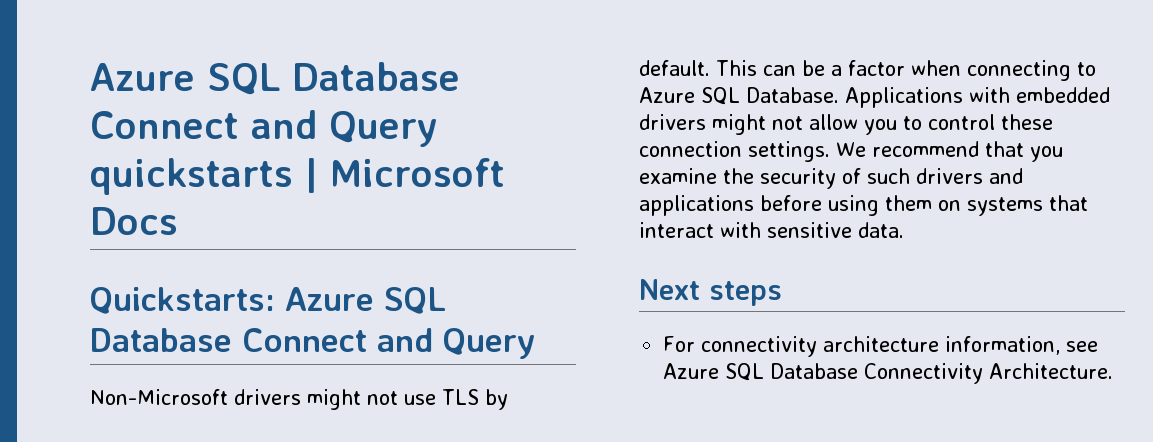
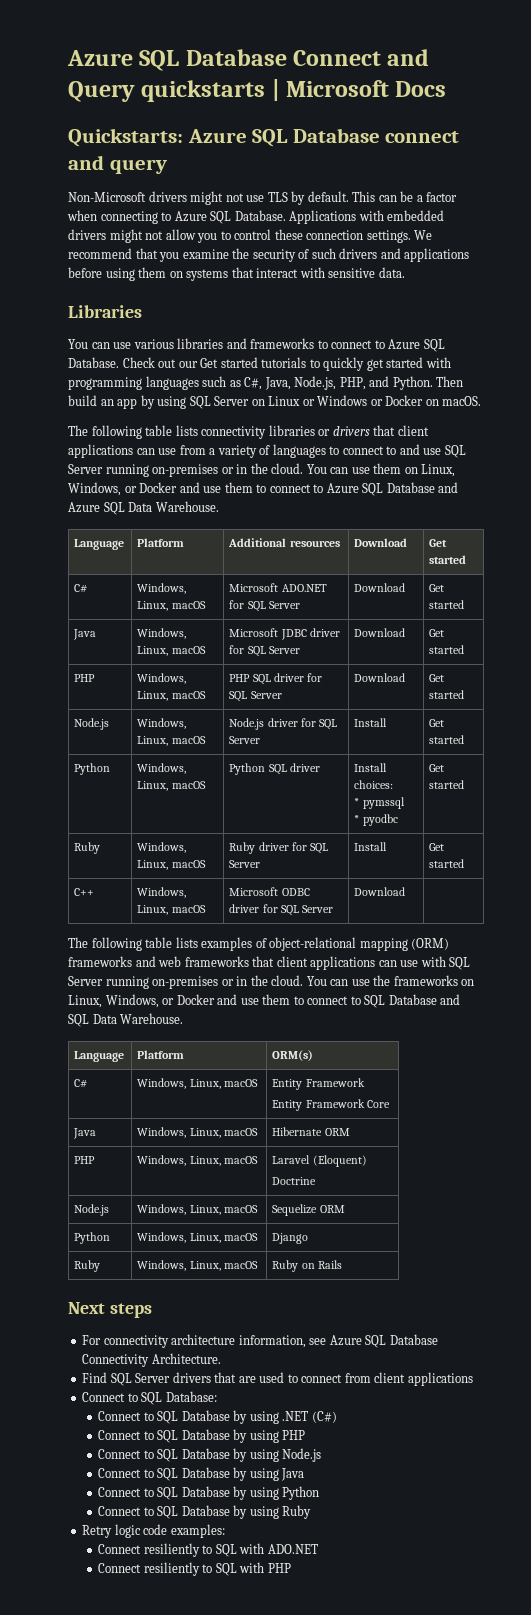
- Quickstarts: Azure SQL Database Connect and Query
+ Quickstarts: Azure SQL Database connect and query
+ Libraries
+ You can use various libraries and frameworks to connect to Azure SQL Database. Check out our Get started tutorials to quickly get started with programming languages such as C#, Java, Node.js, PHP, and Python. Then build an app by using SQL Server on Linux or Windows or Docker on macOS.
+ The following table lists connectivity libraries or drivers that client applications can use from a variety of languages to connect to and use SQL Server running on-premises or in the cloud. You can use them on Linux, Windows, or Docker and use them to connect to Azure SQL Database and Azure SQL Data Warehouse.
+ Language | Platform | Additional resources | Download | Get started
+ C# | Windows, Linux, macOS | Microsoft ADO.NET for SQL Server | Download | Get started
+ Java | Windows, Linux, macOS | Microsoft JDBC driver for SQL Server | Download | Get started
+ PHP | Windows, Linux, macOS | PHP SQL driver for SQL Server | Download | Get started
+ Node.js | Windows, Linux, macOS | Node.js driver for SQL Server | Install | Get started
+ Python | Windows, Linux, macOS | Python SQL driver | Install choices:
+ * pymssql
+ * pyodbc | Get started
+ Ruby | Windows, Linux, macOS | Ruby driver for SQL Server | Install | Get started
+ C++ | Windows, Linux, macOS | Microsoft ODBC driver for SQL Server | Download |
+ The following table lists examples of object-relational mapping (ORM) frameworks and web frameworks that client applications can use with SQL Server running on-premises or in the cloud. You can use the frameworks on Linux, Windows, or Docker and use them to connect to SQL Database and SQL Data Warehouse.
+ Language | Platform | ORM(s)
+ C# | Windows, Linux, macOS | Entity Framework
+ Entity Framework Core
+ Java | Windows, Linux, macOS | Hibernate ORM
+ PHP | Windows, Linux, macOS | Laravel (Eloquent)
+ Doctrine
+ Node.js | Windows, Linux, macOS | Sequelize ORM
+ Python | Windows, Linux, macOS | Django
+ Ruby | Windows, Linux, macOS | Ruby on Rails
+ Find SQL Server drivers that are used to connect from client applications
+ Connect to SQL Database:
+ Connect to SQL Database by using .NET (C#)
+ Connect to SQL Database by using PHP
+ Connect to SQL Database by using Node.js
+ Connect to SQL Database by using Java
+ Connect to SQL Database by using Python
+ Connect to SQL Database by using Ruby
+ Retry logic code examples:
+ Connect resiliently to SQL with ADO.NET
+ Connect resiliently to SQL with PHP

